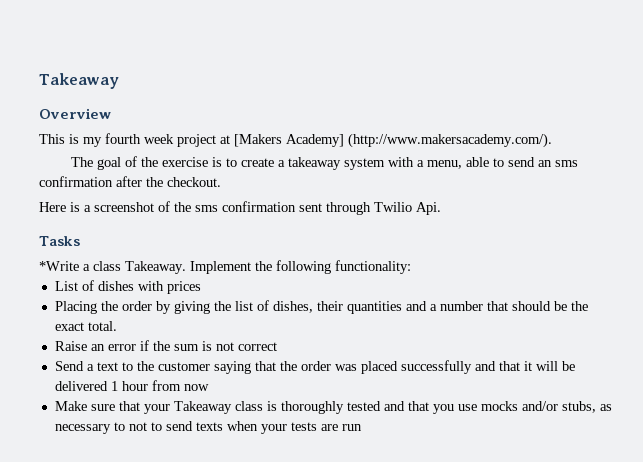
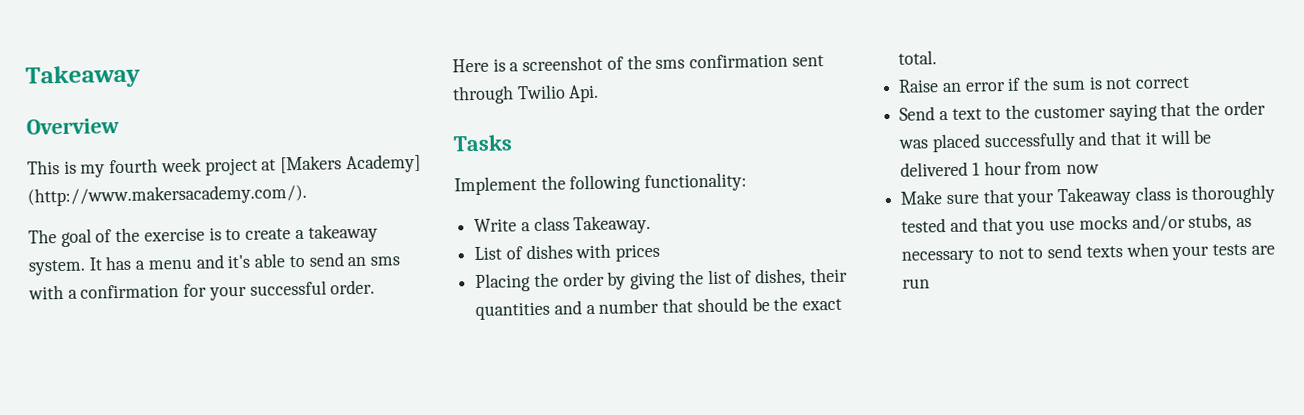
- The goal of the exercise is to create a takeaway system with a menu, able to send an sms confirmation after the checkout.
+ The goal of the exercise is to create a takeaway system. It has a menu and it's able to send an sms with a confirmation for your successful order.
- *Write a class Takeaway.
+ Write a class Takeaway.

